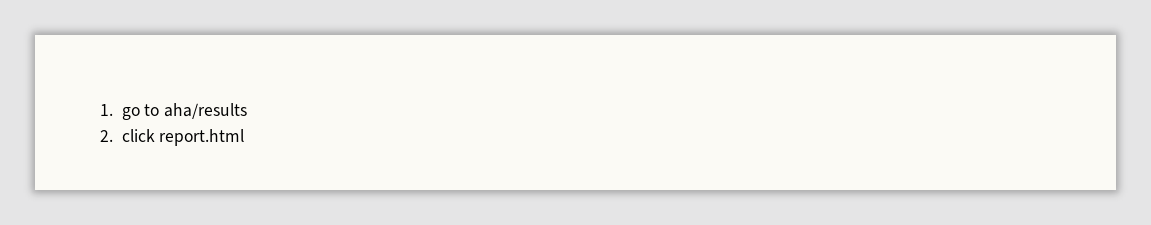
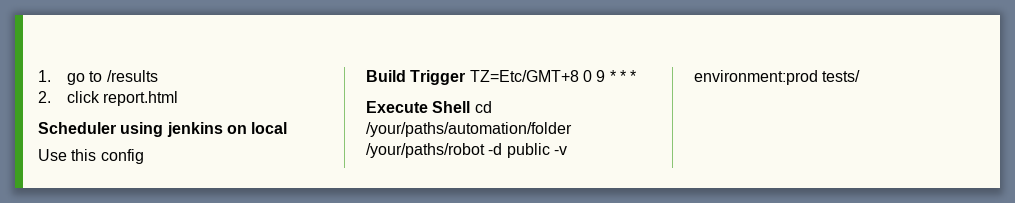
- 1. go to aha/results
+ 1. go to /results
+ Scheduler using jenkins on local
+ Use this config
+ Build Trigger TZ=Etc/GMT+8 0 9 * * *
+ Execute Shell cd /your/paths/automation/folder /your/paths/robot -d public -v environment:prod tests/

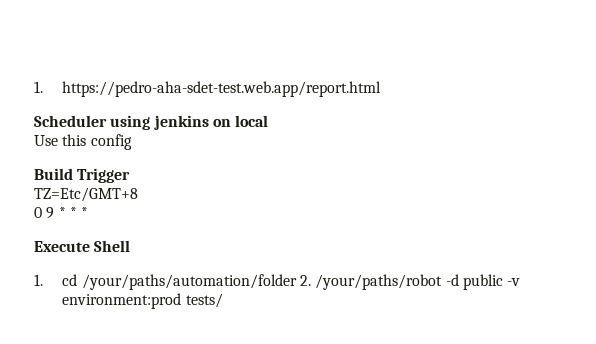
- 1. go to /results
- 2. click report.html
+ 1. https://pedro-aha-sdet-test.web.app/report.html
- Build Trigger TZ=Etc/GMT+8 0 9 * * *
+ Build Trigger
+ TZ=Etc/GMT+8
+ 0 9 * * *
- Execute Shell cd /your/paths/automation/folder /your/paths/robot -d public -v environment:prod tests/
+ Execute Shell
+ 1. cd /your/paths/automation/folder 2. /your/paths/robot -d public -v environment:prod tests/

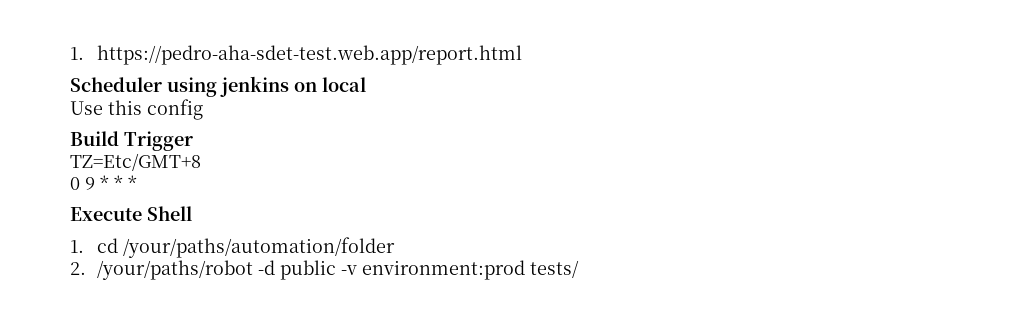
- 1. cd /your/paths/automation/folder 2. /your/paths/robot -d public -v environment:prod tests/
+ 1. cd /your/paths/automation/folder
+ 2. /your/paths/robot -d public -v environment:prod tests/

